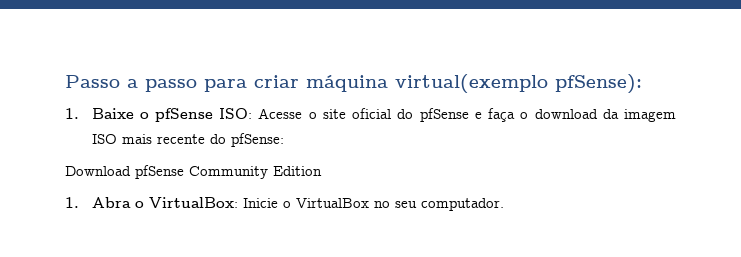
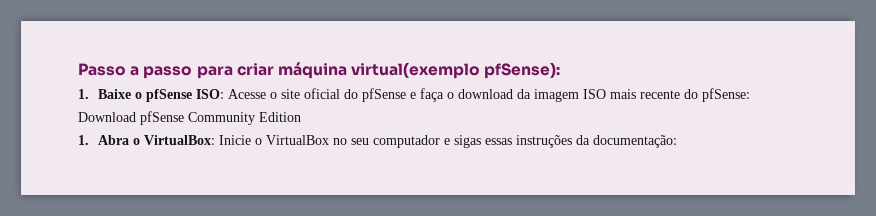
- 1. Abra o VirtualBox: Inicie o VirtualBox no seu computador.
+ 1. Abra o VirtualBox: Inicie o VirtualBox no seu computador e sigas essas instruções da documentação:

